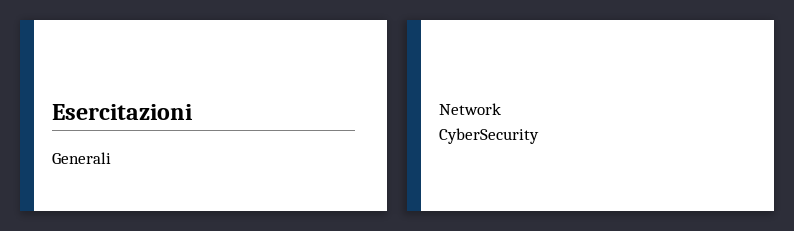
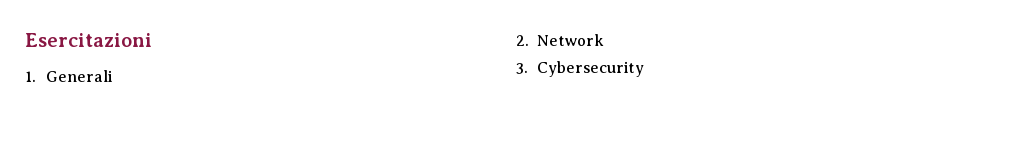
- Generali
+ 1. Generali
- Network
+ 2. Network
- CyberSecurity
+ 3. Cybersecurity

